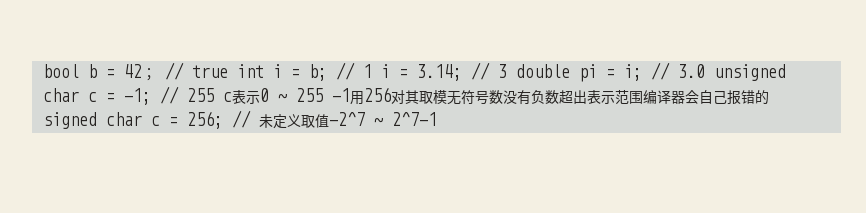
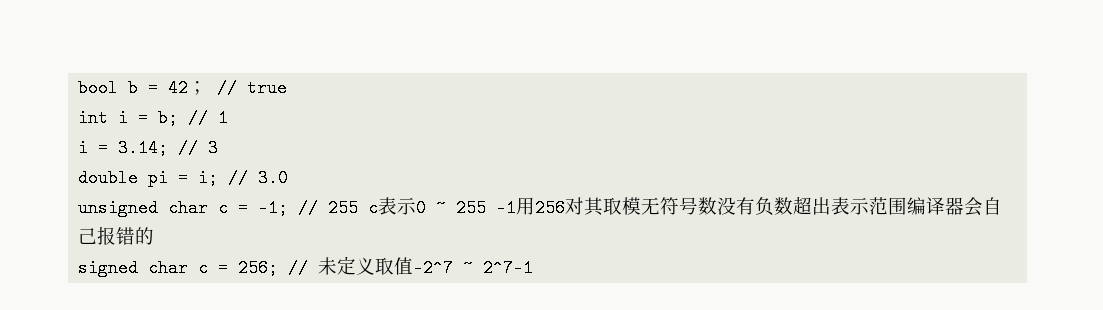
- bool b = 42； // true int i = b; // 1 i = 3.14; // 3 double pi = i; // 3.0 unsigned char c = -1; // 255 c表示0 ~ 255 -1用256对其取模无符号数没有负数超出表示范围编译器会自己报错的
+ bool b = 42； // true
+ int i = b; // 1
+ i = 3.14; // 3
+ double pi = i; // 3.0
+ unsigned char c = -1; // 255 c表示0 ~ 255 -1用256对其取模无符号数没有负数超出表示范围编译器会自己报错的

